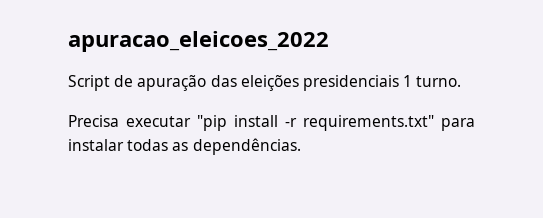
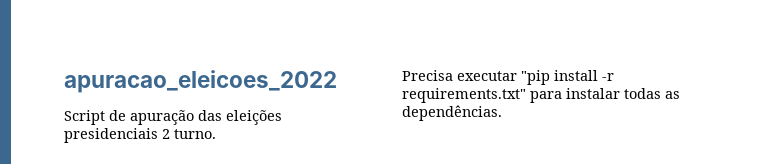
- Script de apuração das eleições presidenciais 1 turno.
+ Script de apuração das eleições presidenciais 2 turno.

